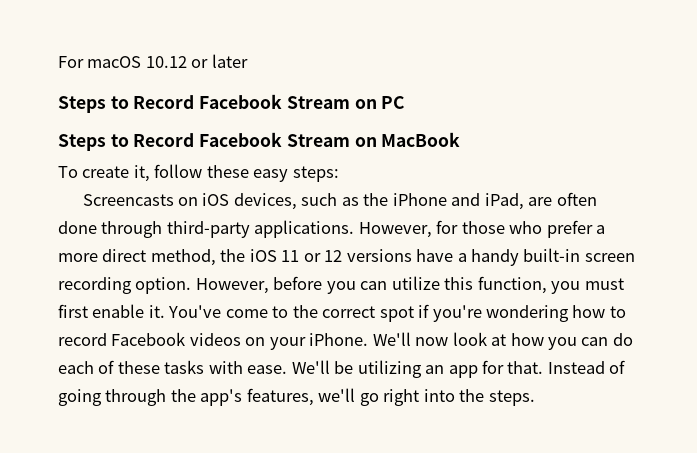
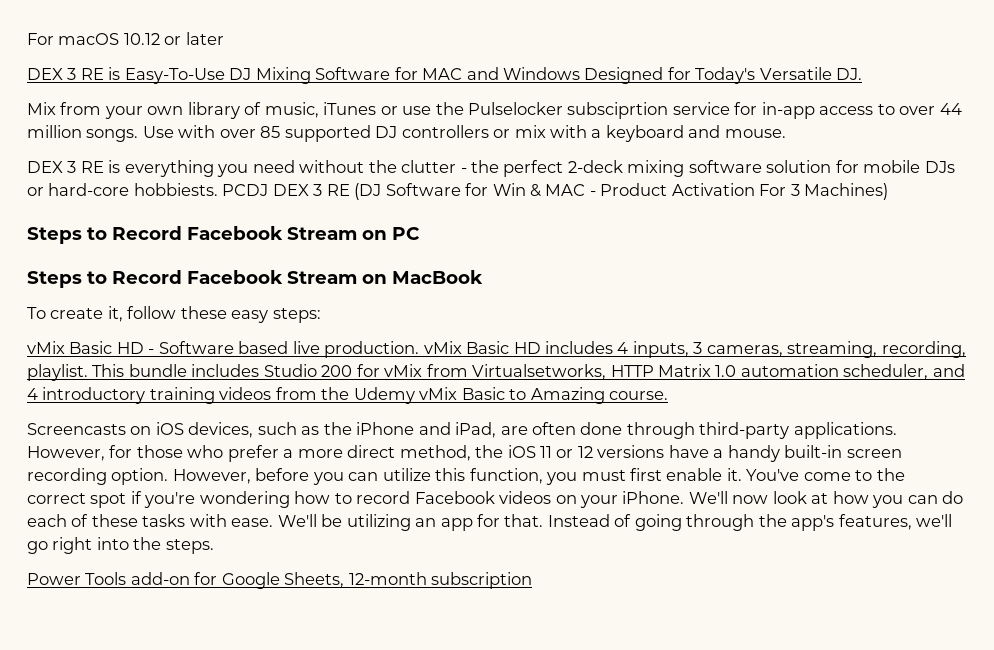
+ DEX 3 RE is Easy-To-Use DJ Mixing Software for MAC and Windows Designed for Today's Versatile DJ.
+ Mix from your own library of music, iTunes or use the Pulselocker subsciprtion service for in-app access to over 44 million songs. Use with over 85 supported DJ controllers or mix with a keyboard and mouse.
+ DEX 3 RE is everything you need without the clutter - the perfect 2-deck mixing software solution for mobile DJs or hard-core hobbiests. PCDJ DEX 3 RE (DJ Software for Win & MAC - Product Activation For 3 Machines)
+ vMix Basic HD - Software based live production. vMix Basic HD includes 4 inputs, 3 cameras, streaming, recording, playlist. This bundle includes Studio 200 for vMix from Virtualsetworks, HTTP Matrix 1.0 automation scheduler, and 4 introductory training videos from the Udemy vMix Basic to Amazing course.
+ Power Tools add-on for Google Sheets, 12-month subscription

